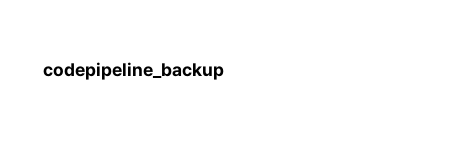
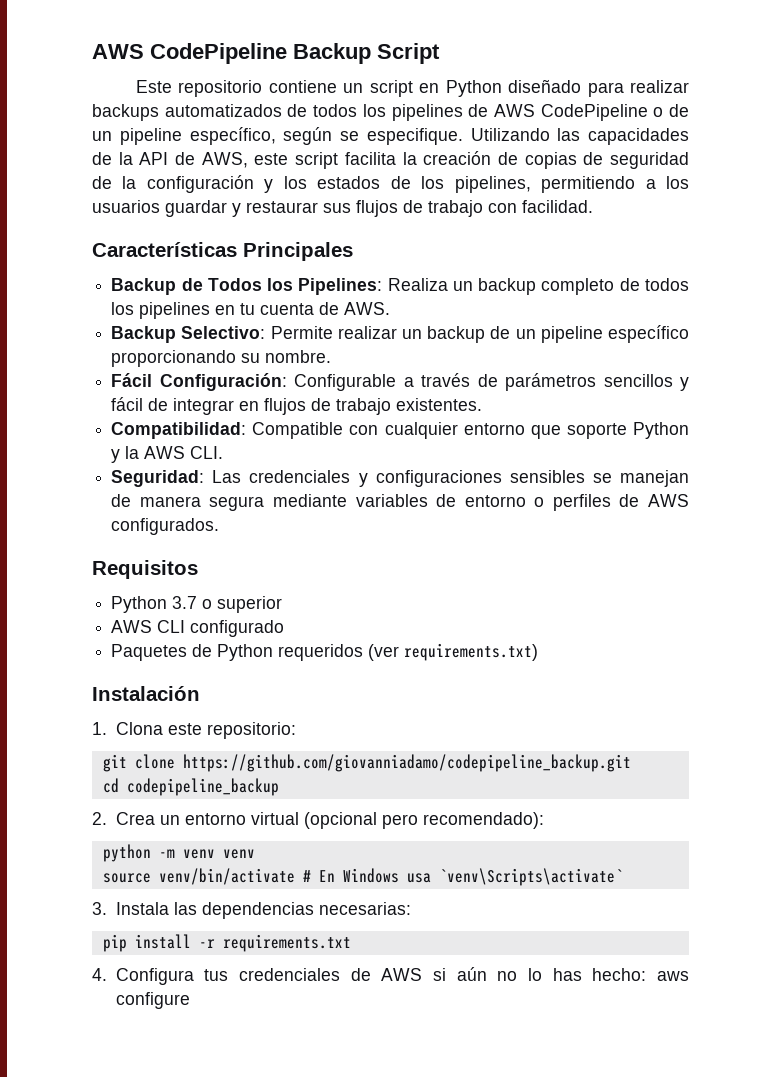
- codepipeline_backup
+ AWS CodePipeline Backup Script
+ Este repositorio contiene un script en Python diseñado para realizar backups automatizados de todos los pipelines de AWS CodePipeline o de un pipeline específico, según se especifique. Utilizando las capacidades de la API de AWS, este script facilita la creación de copias de seguridad de la configuración y los estados de los pipelines, permitiendo a los usuarios guardar y restaurar sus flujos de trabajo con facilidad.
+ Características Principales
+ Backup de Todos los Pipelines: Realiza un backup completo de todos los pipelines en tu cuenta de AWS.
+ Backup Selectivo: Permite realizar un backup de un pipeline específico proporcionando su nombre.
+ Fácil Configuración: Configurable a través de parámetros sencillos y fácil de integrar en flujos de trabajo existentes.
+ Compatibilidad: Compatible con cualquier entorno que soporte Python y la AWS CLI.
+ Seguridad: Las credenciales y configuraciones sensibles se manejan de manera segura mediante variables de entorno o perfiles de AWS configurados.
+ Requisitos
+ Python 3.7 o superior
+ AWS CLI configurado
+ Paquetes de Python requeridos (ver requirements.txt)
+ Instalación
+ 1. Clona este repositorio:
+ git clone https://github.com/giovanniadamo/codepipeline_backup.git
+ cd codepipeline_backup
+ 2. Crea un entorno virtual (opcional pero recomendado):
+ python -m venv venv
+ source venv/bin/activate # En Windows usa `venv\Scripts\activate`
+ 3. Instala las dependencias necesarias:
+ pip install -r requirements.txt
+ 4. Configura tus credenciales de AWS si aún no lo has hecho: aws configure

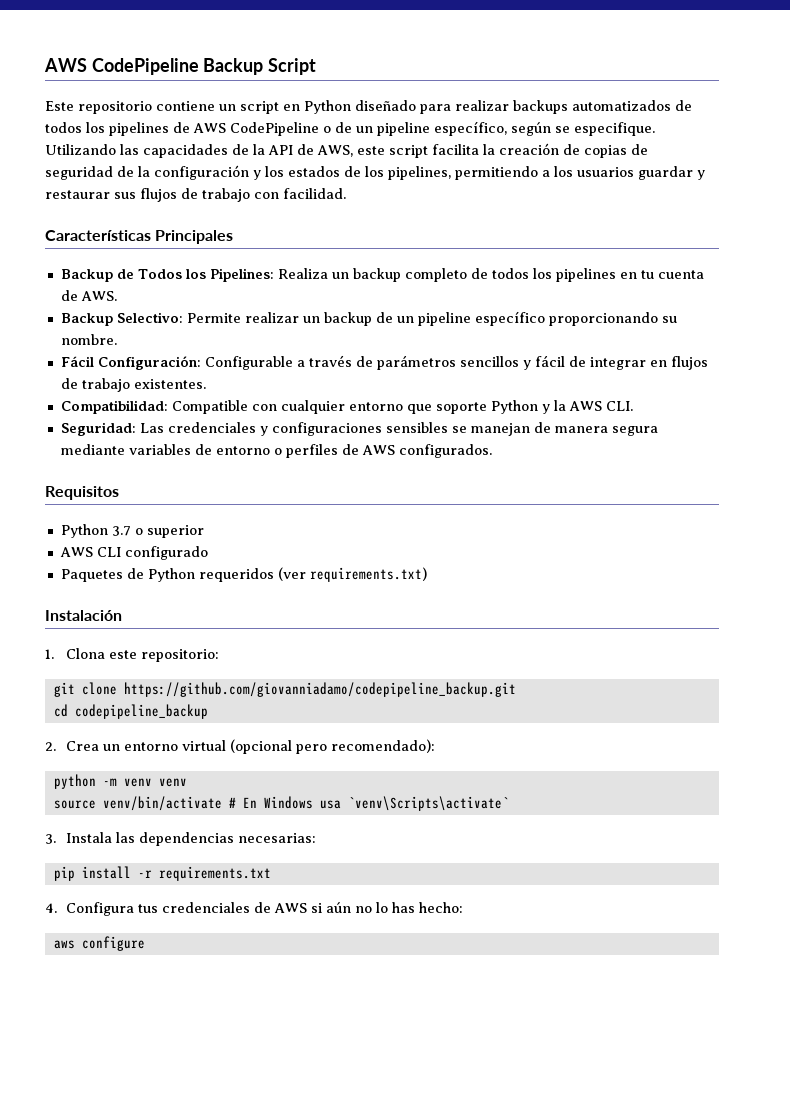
- 4. Configura tus credenciales de AWS si aún no lo has hecho: aws configure
+ 4. Configura tus credenciales de AWS si aún no lo has hecho:
+ aws configure

